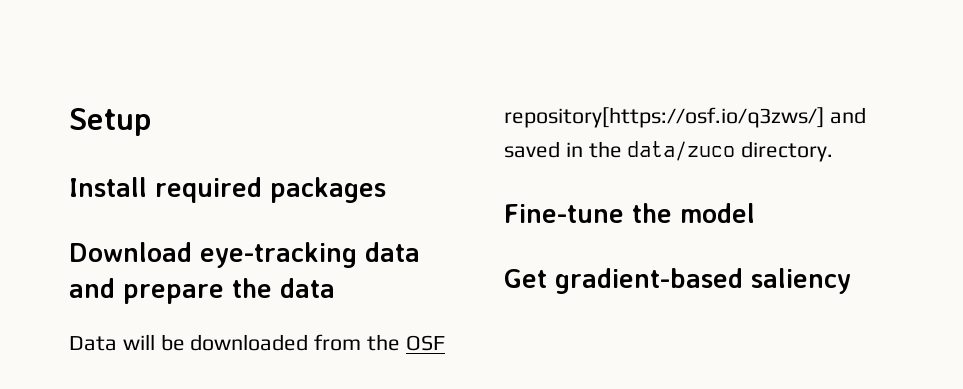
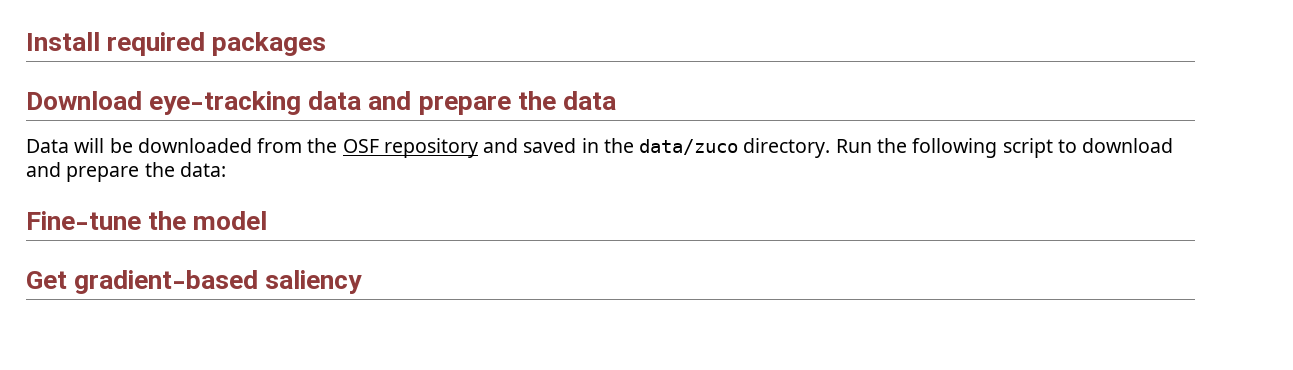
- Setup
- Data will be downloaded from the OSF repository[https://osf.io/q3zws/] and saved in the data/zuco directory.
+ Data will be downloaded from the OSF repository and saved in the data/zuco directory. Run the following script to download and prepare the data:

